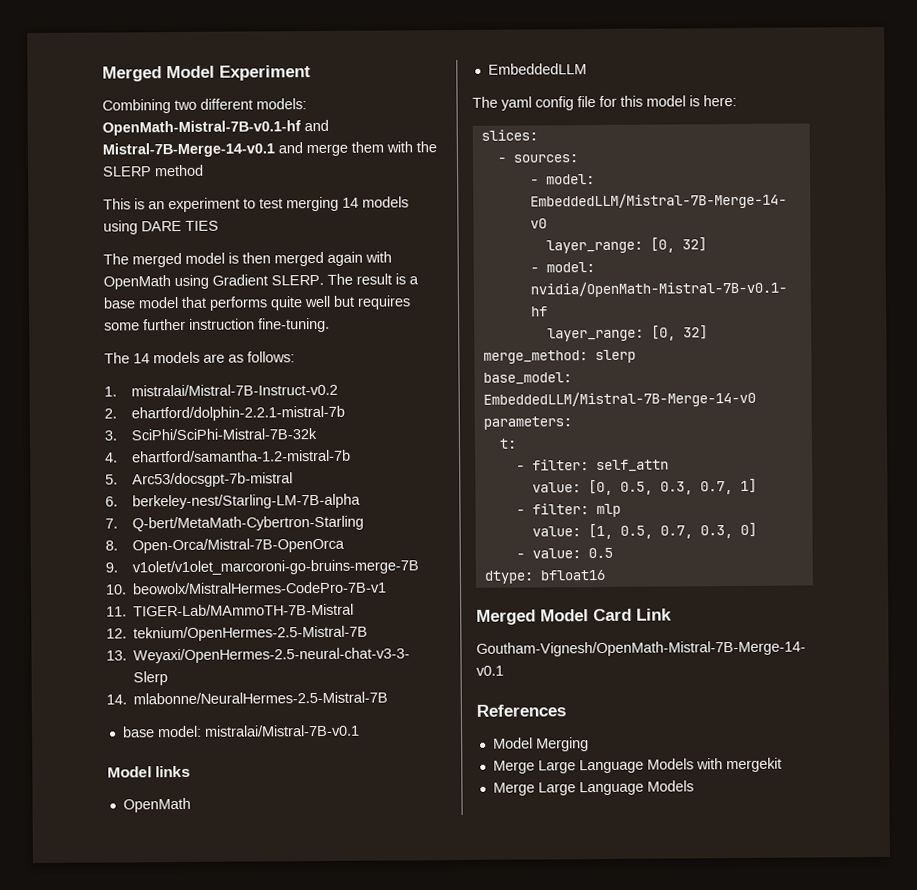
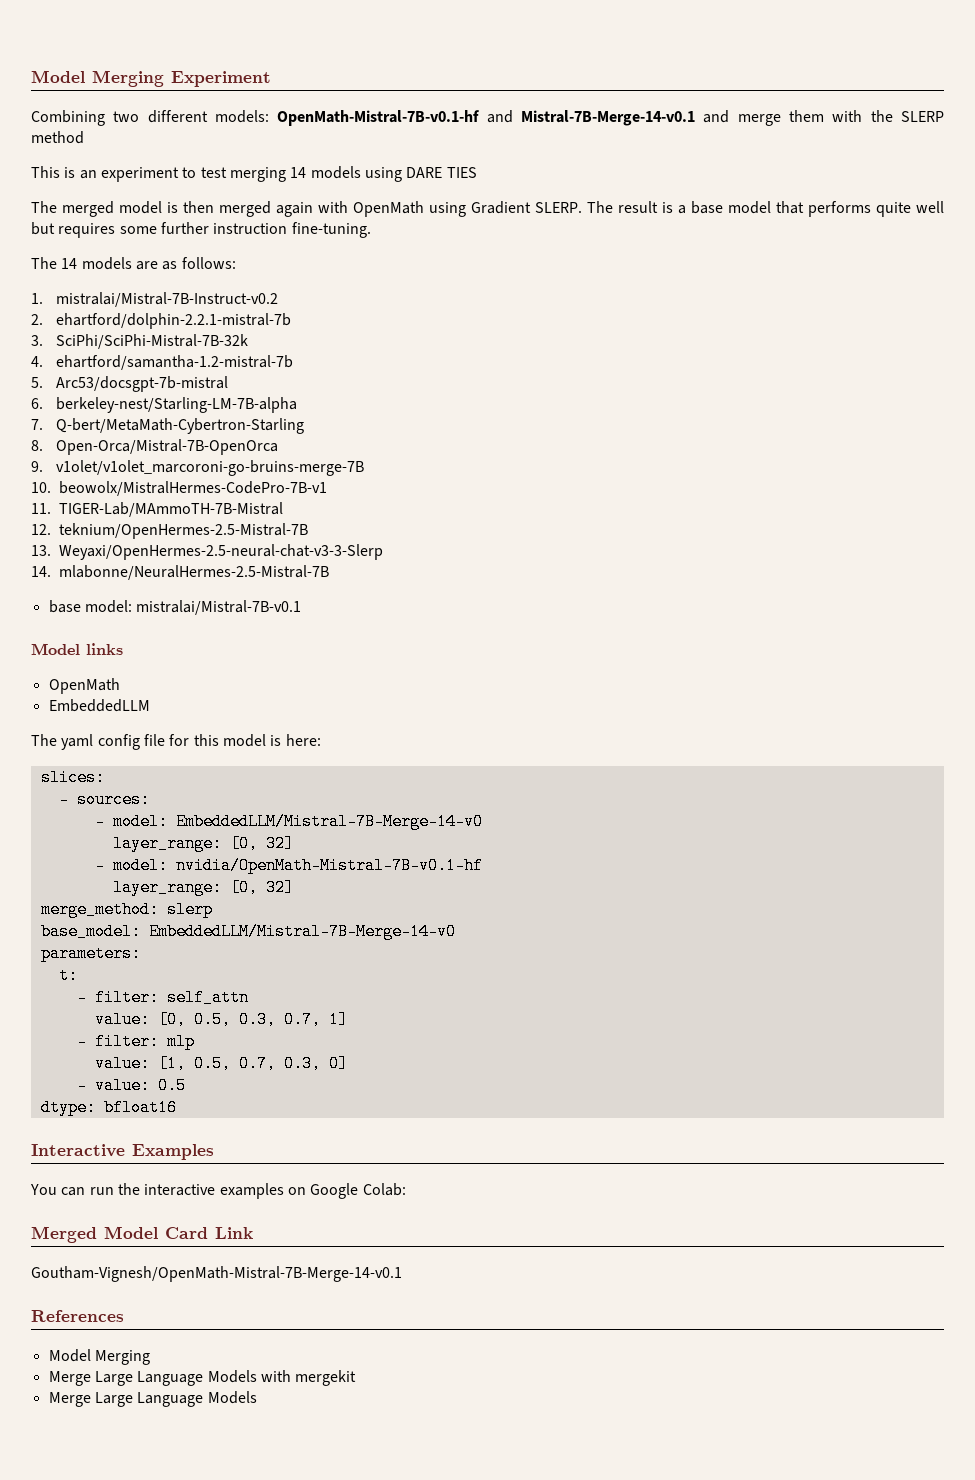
- Merged Model Experiment
+ Model Merging Experiment
+ Interactive Examples
+ You can run the interactive examples on Google Colab:

